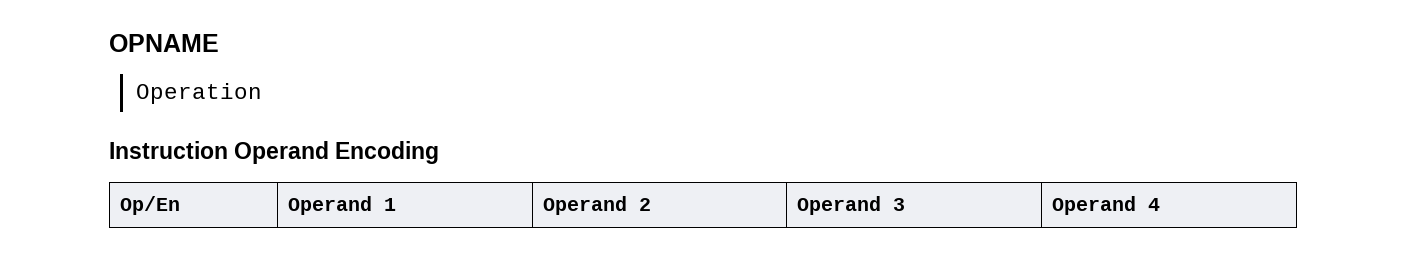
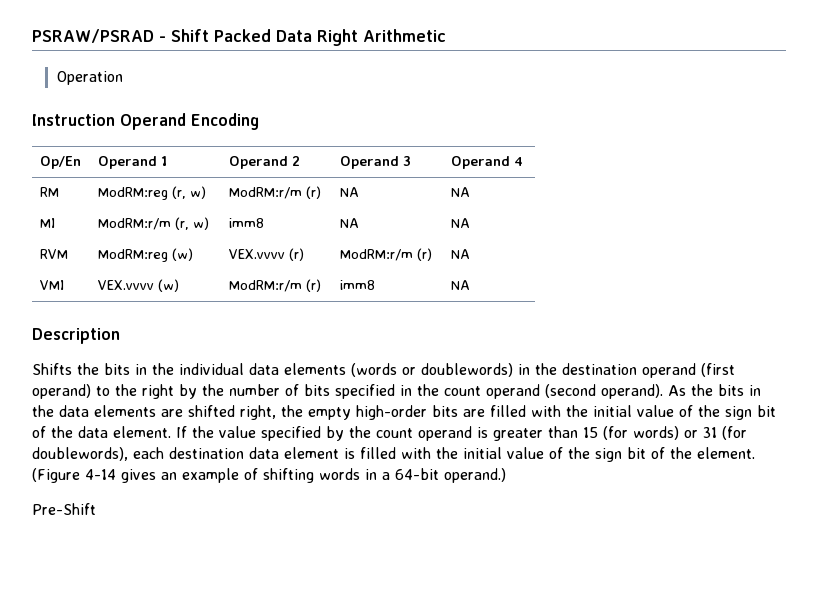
- OPNAME
+ PSRAW/PSRAD - Shift Packed Data Right Arithmetic
+ RM | ModRM:reg (r, w) | ModRM:r/m (r) | NA | NA
+ MI | ModRM:r/m (r, w) | imm8 | NA | NA
+ RVM | ModRM:reg (w) | VEX.vvvv (r) | ModRM:r/m (r) | NA
+ VMI | VEX.vvvv (w) | ModRM:r/m (r) | imm8 | NA
+ Description
+ Shifts the bits in the individual data elements (words or doublewords) in the destination operand (first operand) to the right by the number of bits specified in the count operand (second operand). As the bits in the data elements are shifted right, the empty high-order bits are filled with the initial value of the sign bit of the data element. If the value specified by the count operand is greater than 15 (for words) or 31 (for doublewords), each destination data element is filled with the initial value of the sign bit of the element. (Figure 4-14 gives an example of shifting words in a 64-bit operand.)
+ Pre-Shift

